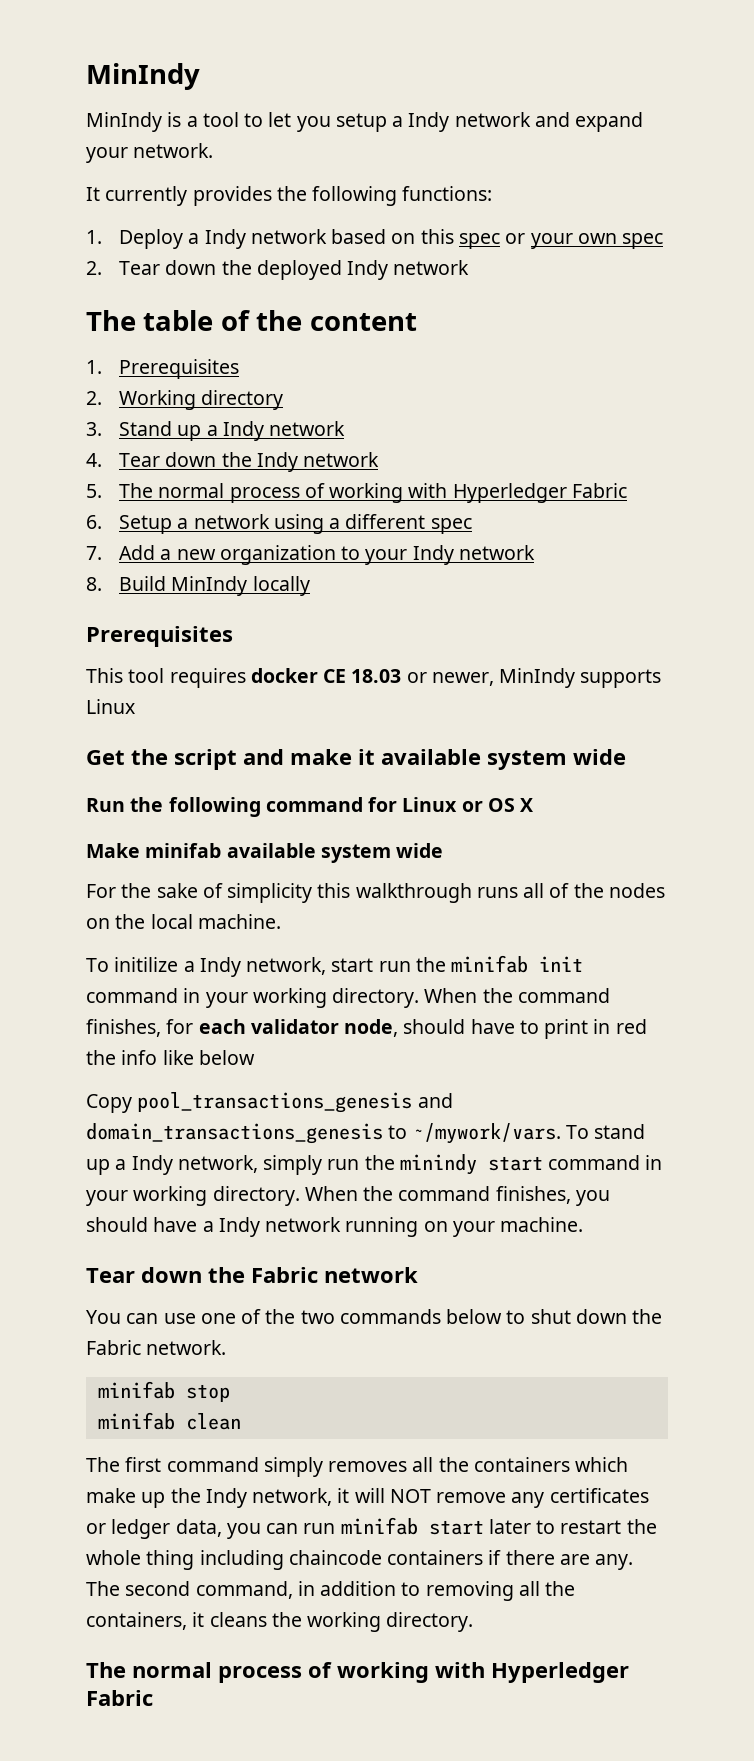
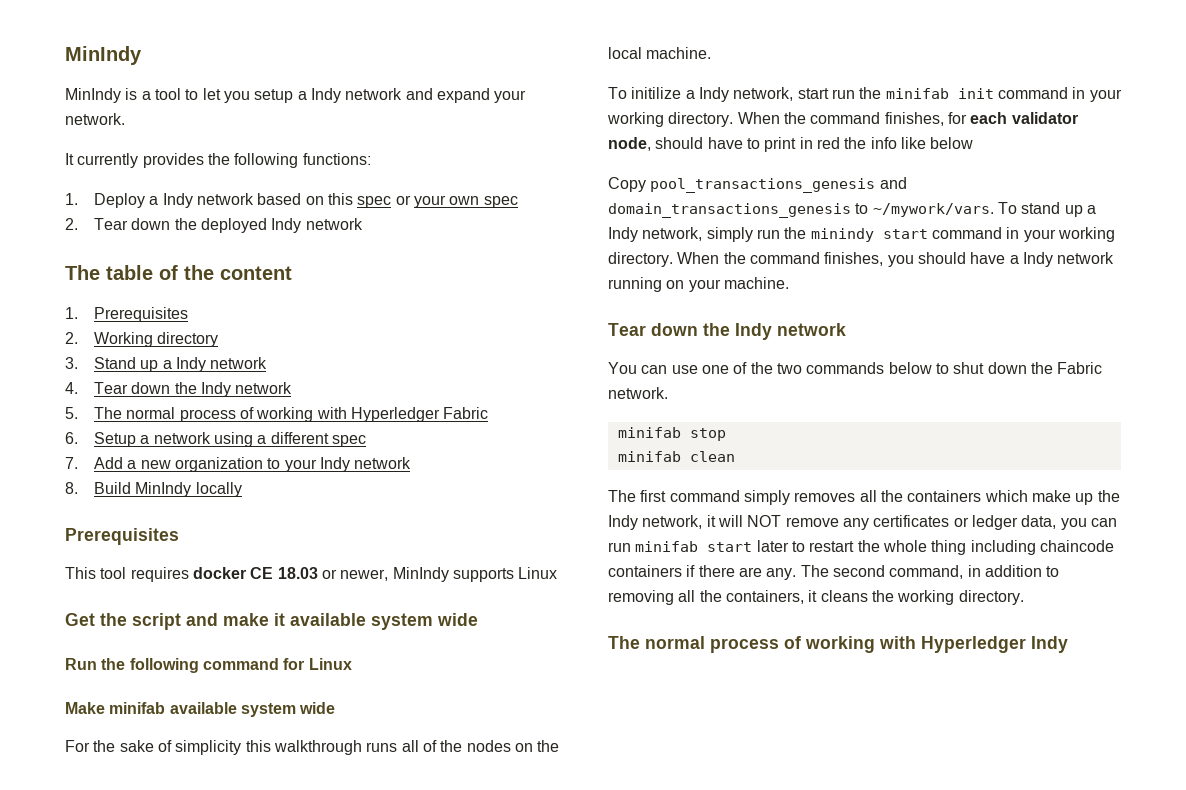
- Run the following command for Linux or OS X
+ Run the following command for Linux
  When the command finishes, you should have a Indy network running on your machine.
- Tear down the Fabric network
+ Tear down the Indy network
  The second command, in addition to removing all the containers, it cleans the working directory.
- The normal process of working with Hyperledger Fabric
+ The normal process of working with Hyperledger Indy

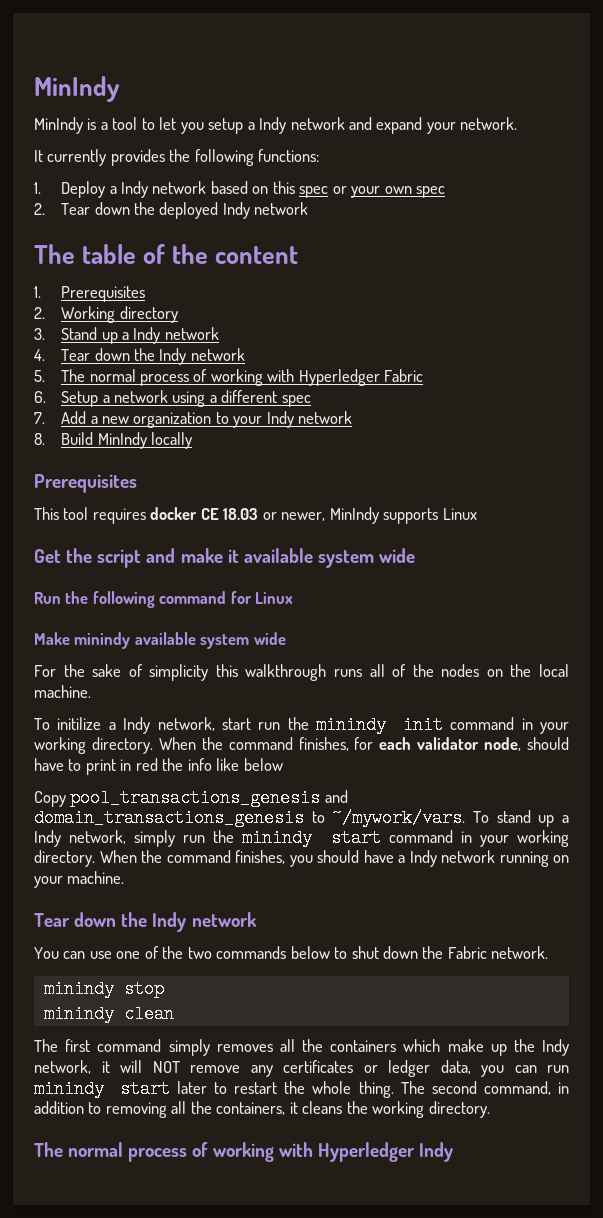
- Make minifab available system wide
+ Make minindy available system wide
- To initilize a Indy network, start run the minifab init command in your working directory.
+ To initilize a Indy network, start run the minindy init command in your working directory.
- minifab stop
+ minindy stop
- minifab clean
+ minindy clean
- The first command simply removes all the containers which make up the Indy network, it will NOT remove any certificates or ledger data, you can run minifab start later to restart the whole thing including chaincode containers if there are any.
+ The first command simply removes all the containers which make up the Indy network, it will NOT remove any certificates or ledger data, you can run minindy start later to restart the whole thing.

